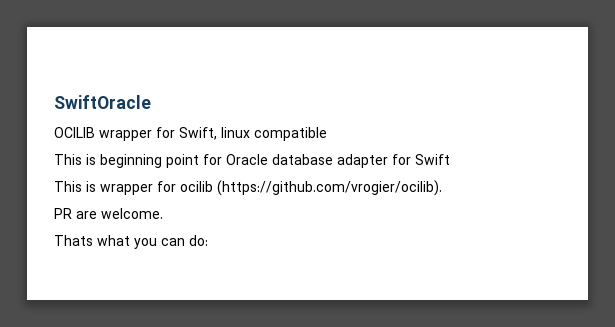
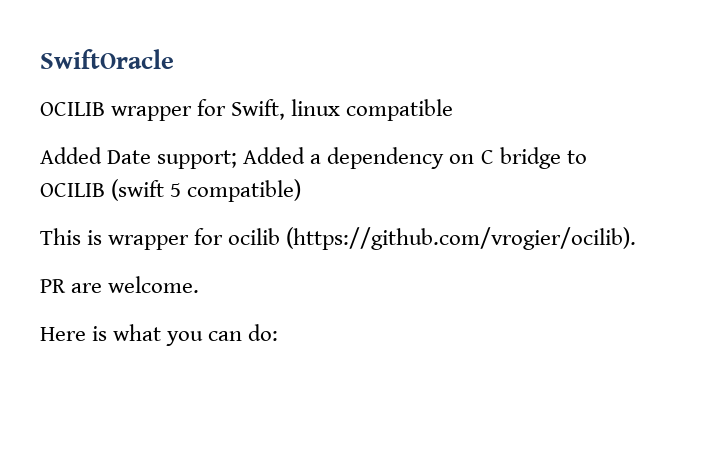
- This is beginning point for Oracle database adapter for Swift
+ Added Date support; Added a dependency on C bridge to OCILIB (swift 5 compatible)
- Thats what you can do:
+ Here is what you can do:

